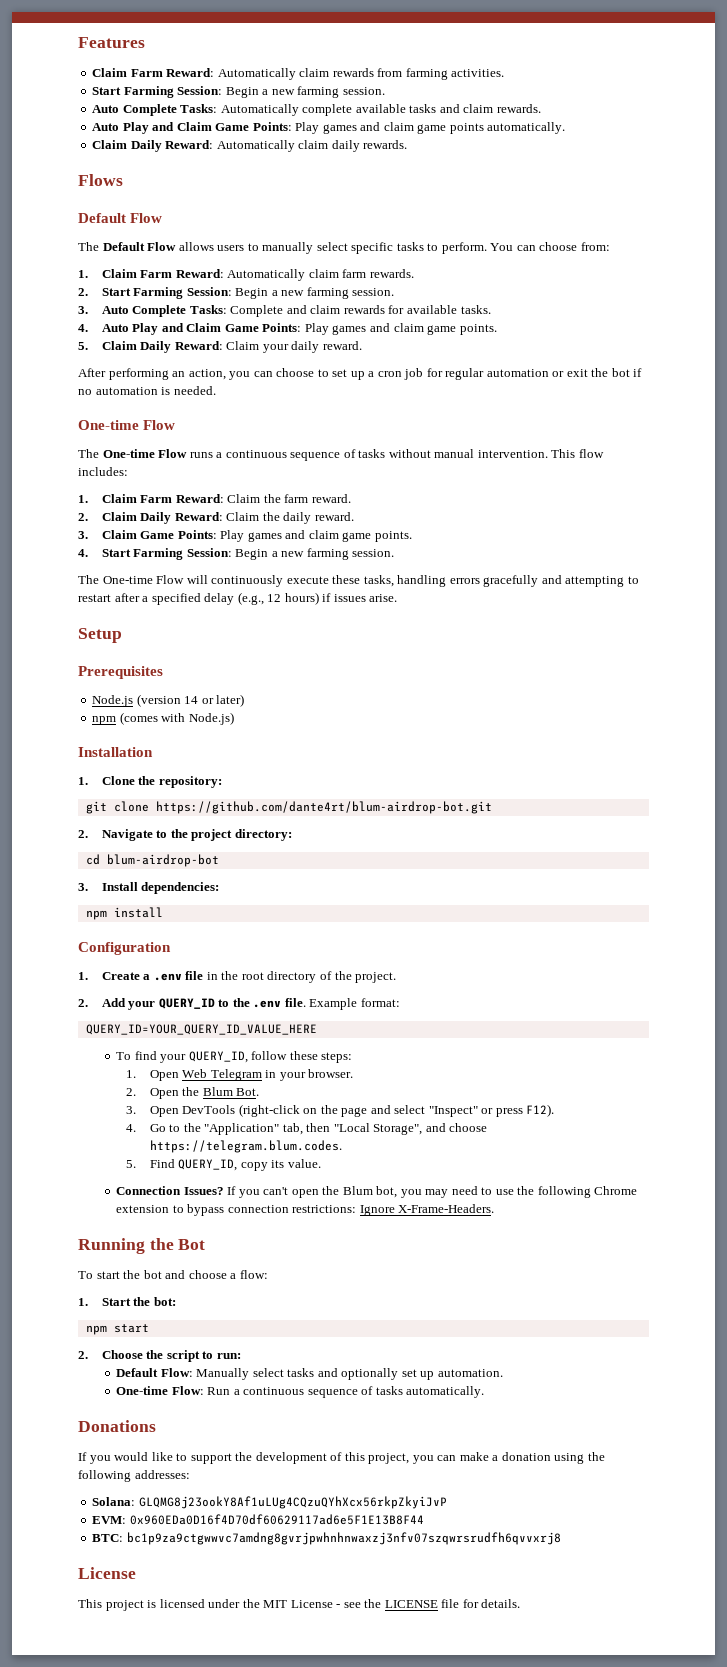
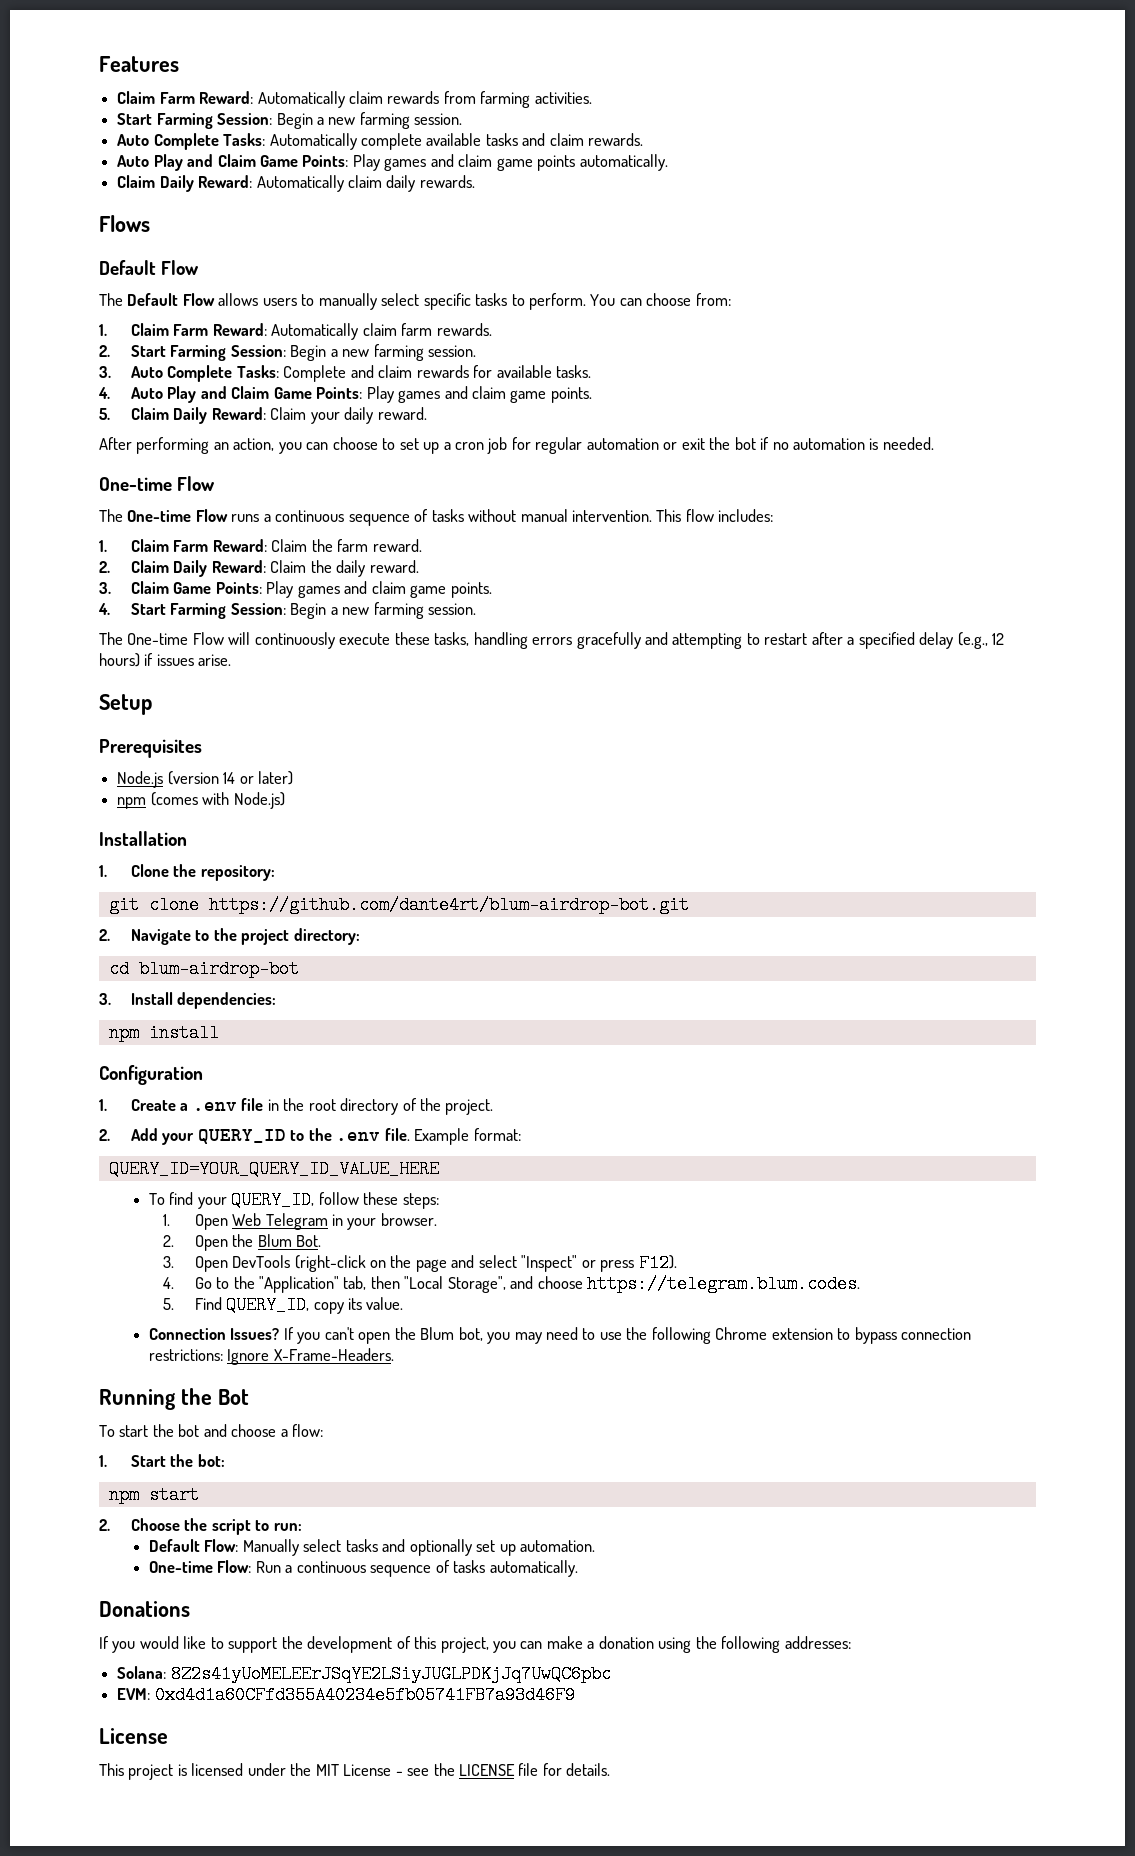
- Solana: GLQMG8j23ookY8Af1uLUg4CQzuQYhXcx56rkpZkyiJvP
+ Solana: 8Z2s41yUoMELEErJSqYE2LSiyJUGLPDKjJq7UwQC6pbc
- EVM: 0x960EDa0D16f4D70df60629117ad6e5F1E13B8F44
- BTC: bc1p9za9ctgwwvc7amdng8gvrjpwhnhnwaxzj3nfv07szqwrsrudfh6qvvxrj8
+ EVM: 0xd4d1a60CFfd355A40234e5fb05741FB7a93d46F9

